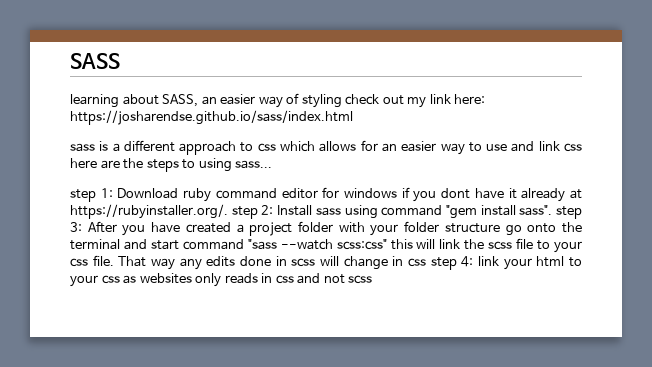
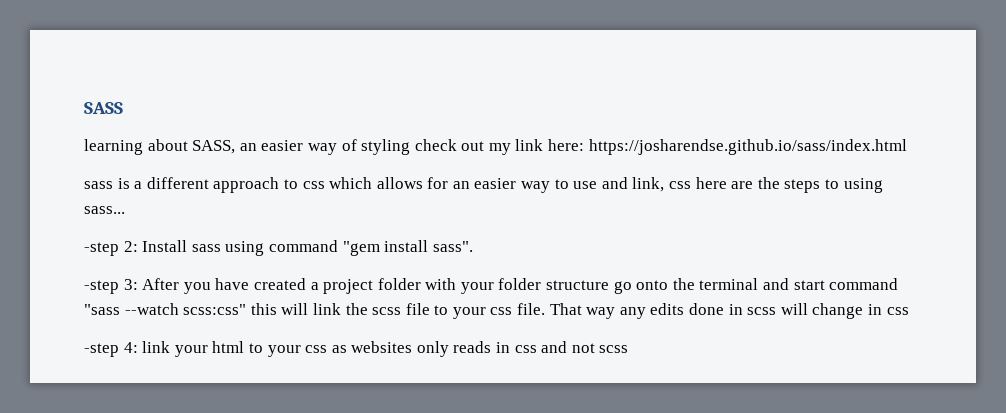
- sass is a different approach to css which allows for an easier way to use and link css here are the steps to using sass...
+ sass is a different approach to css which allows for an easier way to use and link, css here are the steps to using sass...
- step 1: Download ruby command editor for windows if you dont have it already at https://rubyinstaller.org/. step 2: Install sass using command "gem install sass". step 3: After you have created a project folder with your folder structure go onto the terminal and start command "sass --watch scss:css" this will link the scss file to your css file.
+ -step 2: Install sass using command "gem install sass".
+ -step 3: After you have created a project folder with your folder structure go onto the terminal and start command "sass --watch scss:css" this will link the scss file to your css file.
- That way any edits done in scss will change in css step 4: link your html to your css as websites only reads in css and not scss
+ That way any edits done in scss will change in css
+ -step 4: link your html to your css as websites only reads in css and not scss

